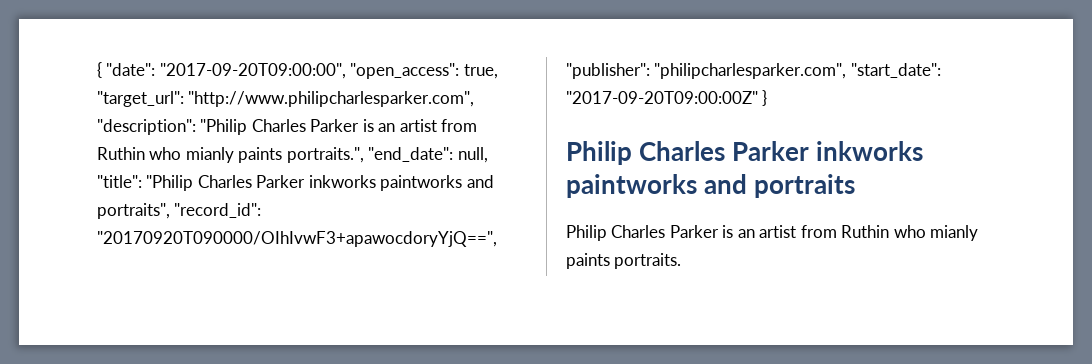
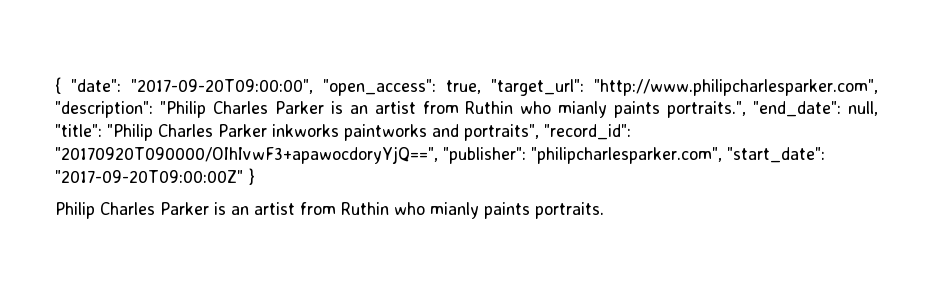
- Philip Charles Parker inkworks paintworks and portraits

